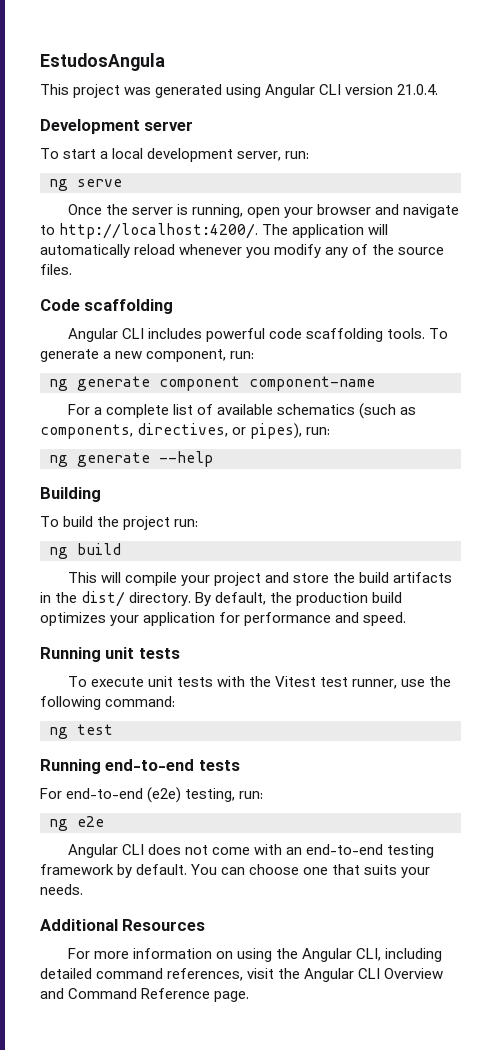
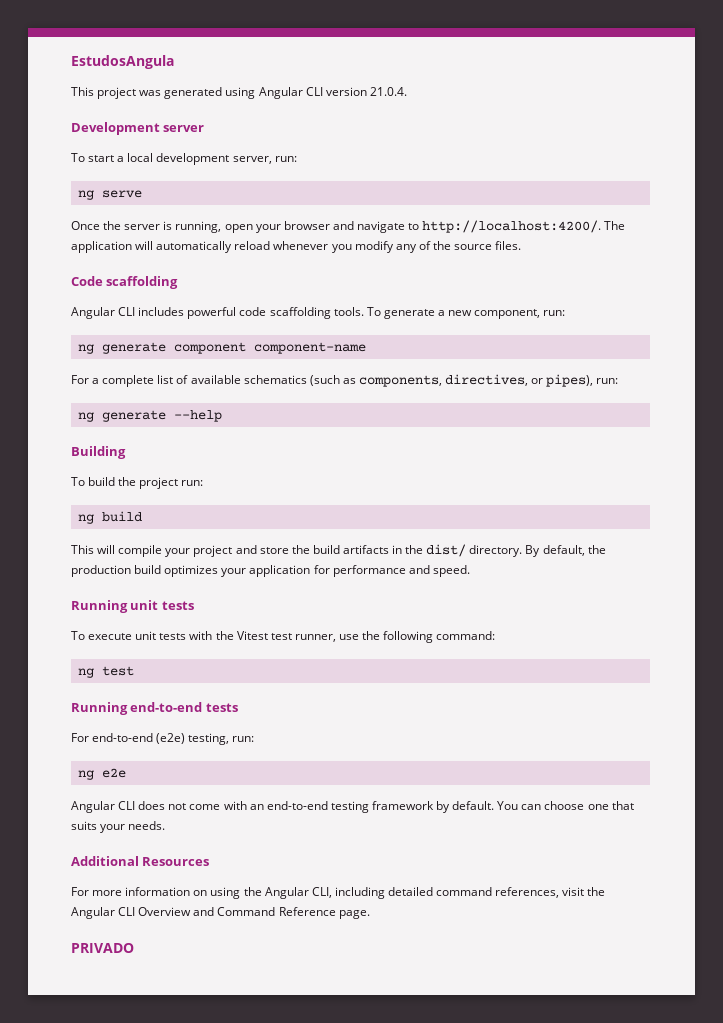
+ PRIVADO

